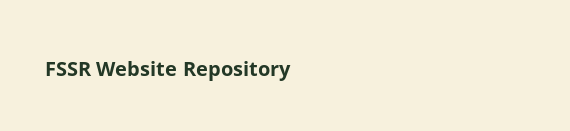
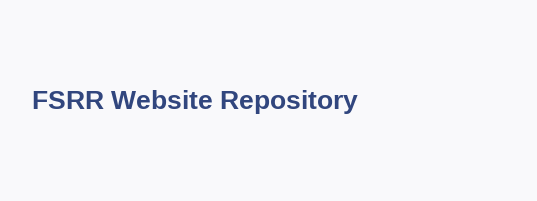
- FSSR Website Repository
+ FSRR Website Repository

